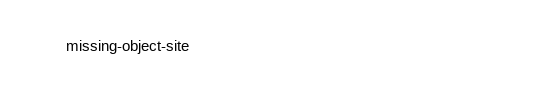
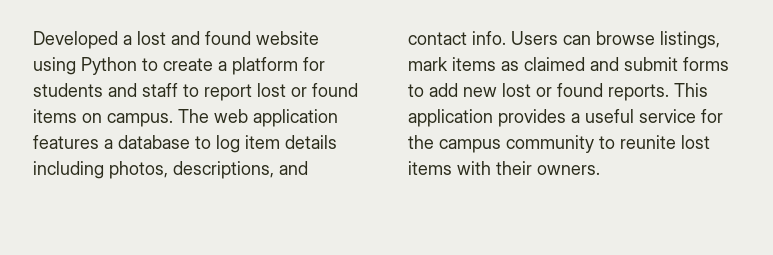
- missing-object-site
+ Developed a lost and found website using Python to create a platform for students and staff to report lost or found items on campus. The web application features a database to log item details including photos, descriptions, and contact info. Users can browse listings, mark items as claimed and submit forms to add new lost or found reports. This application provides a useful service for the campus community to reunite lost items with their owners.

